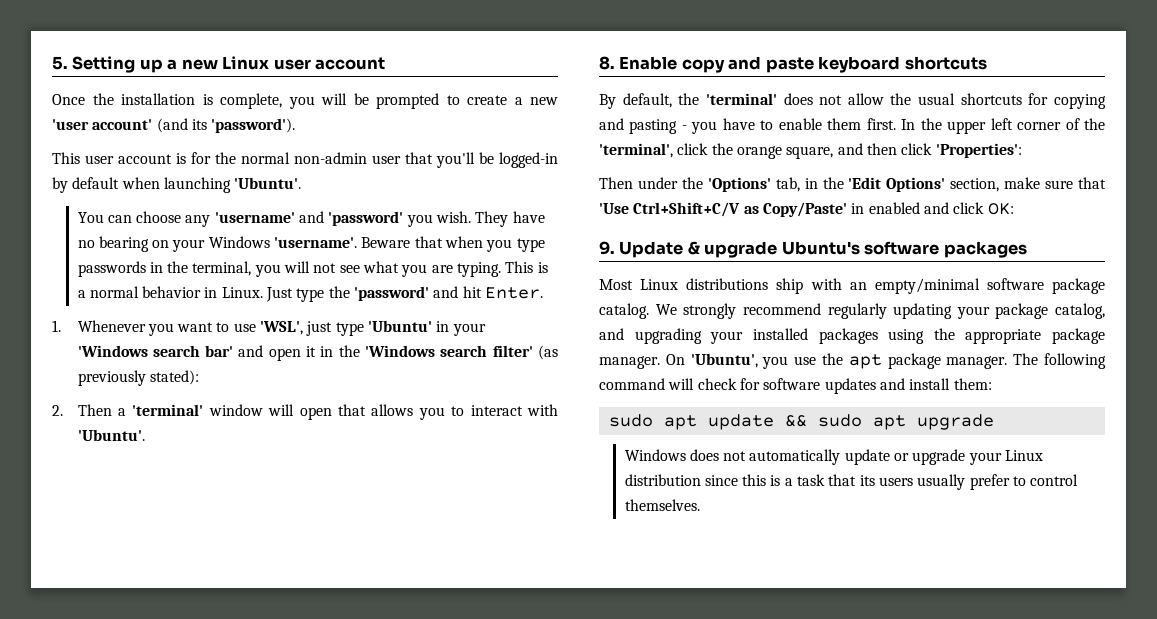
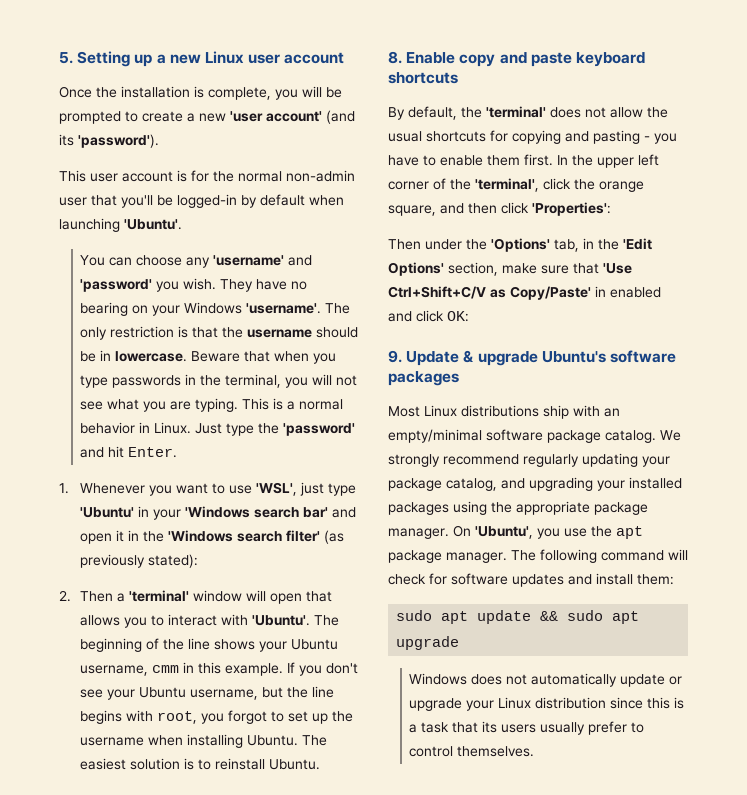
+ The only restriction is that the username should be in lowercase.
+ The beginning of the line shows your Ubuntu username, cmm in this example. If you don't see your Ubuntu username, but the line begins with root, you forgot to set up the username when installing Ubuntu. The easiest solution is to reinstall Ubuntu.

